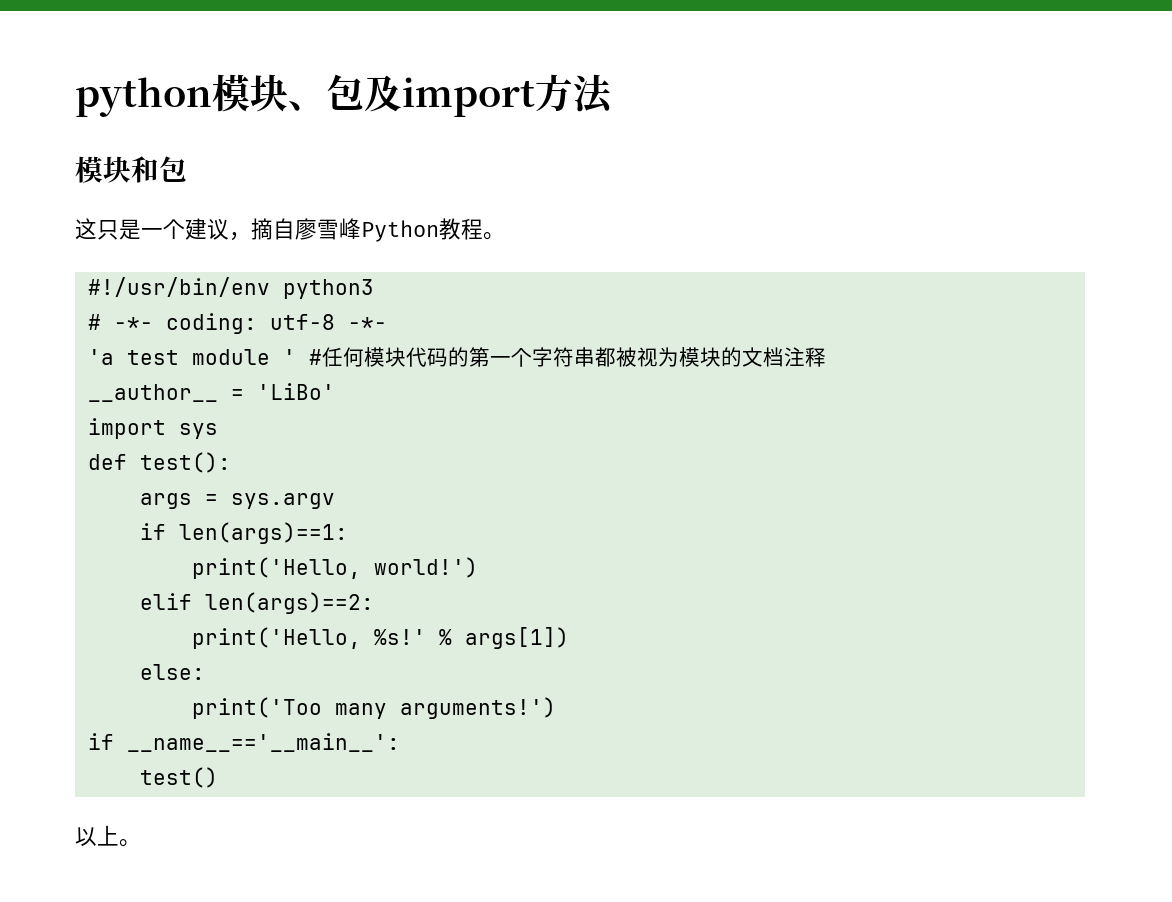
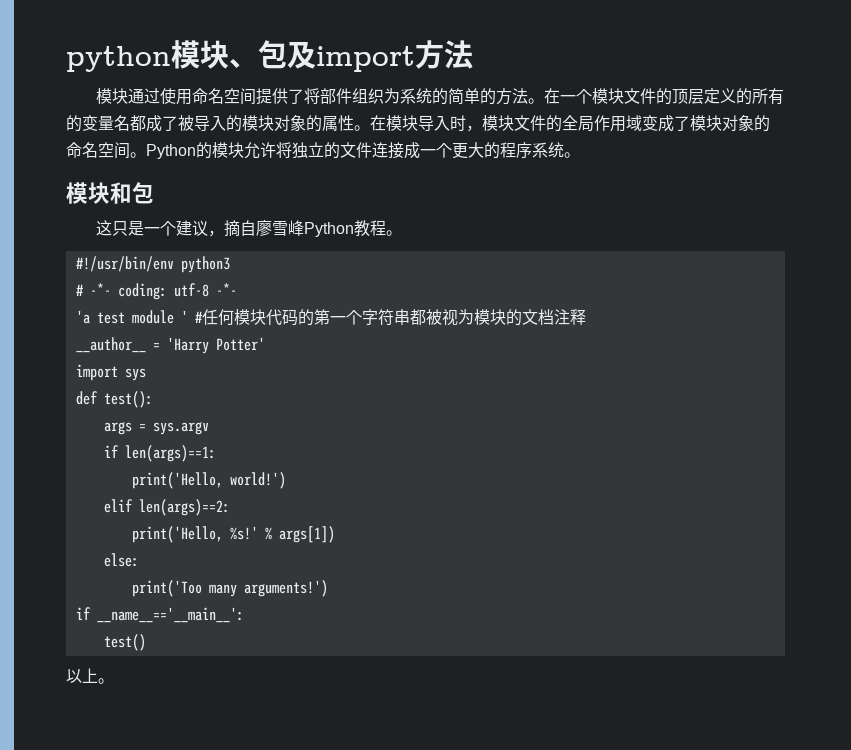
+ 模块通过使用命名空间提供了将部件组织为系统的简单的方法。在一个模块文件的顶层定义的所有的变量名都成了被导入的模块对象的属性。在模块导入时，模块文件的全局作用域变成了模块对象的命名空间。Python的模块允许将独立的文件连接成一个更大的程序系统。
- __author__ = 'LiBo'
+ __author__ = 'Harry Potter'

